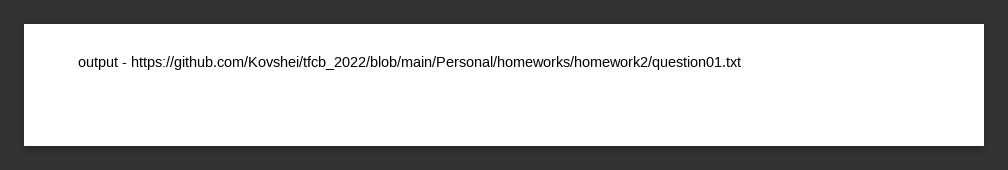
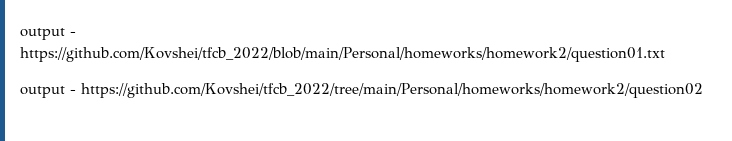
+ output - https://github.com/Kovshei/tfcb_2022/tree/main/Personal/homeworks/homework2/question02

